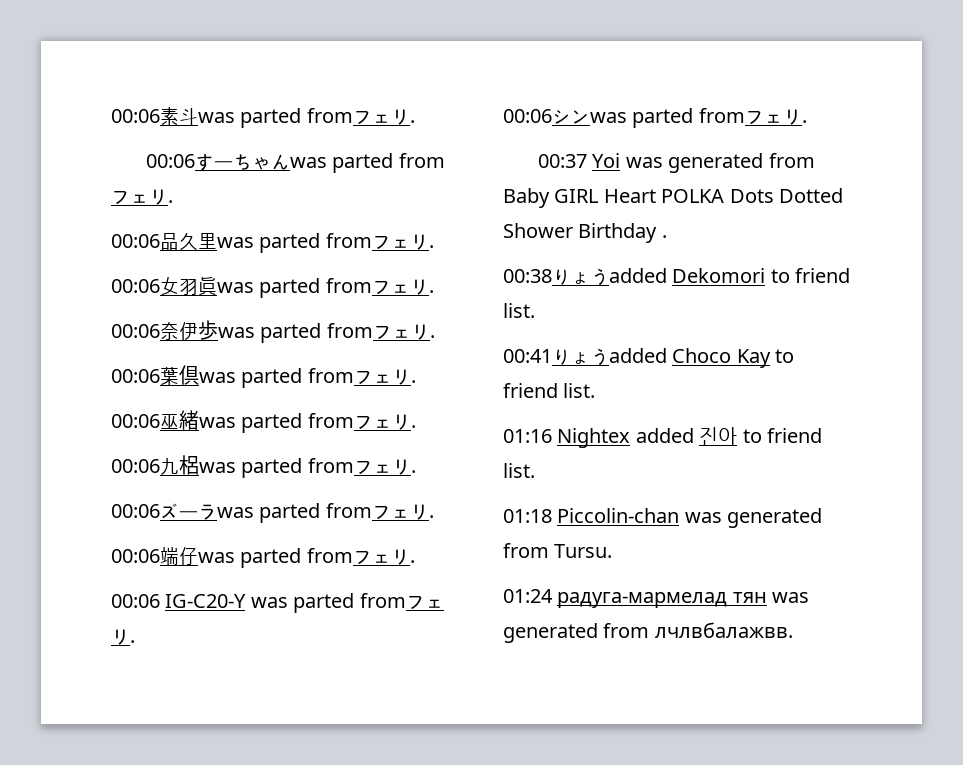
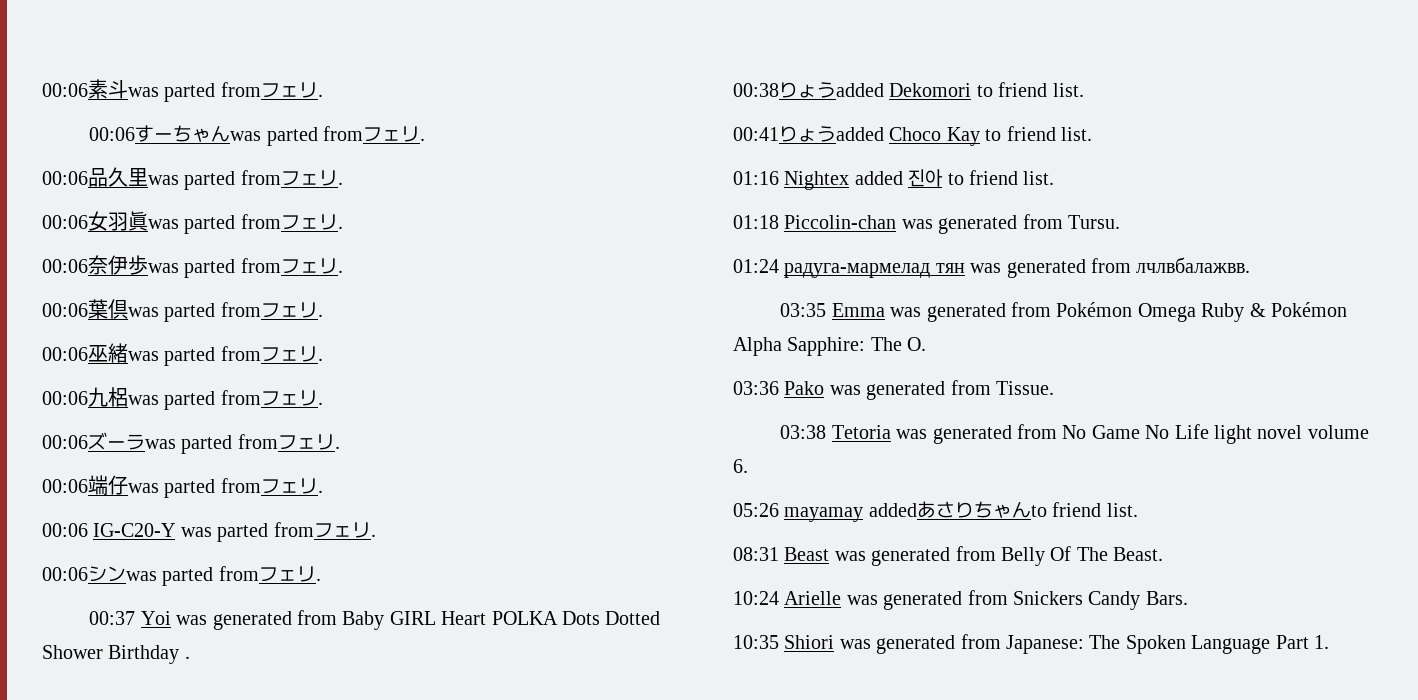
+ 03:35 Emma was generated from Pokémon Omega Ruby & Pokémon Alpha Sapphire: The O.
+ 03:36 Pako was generated from Tissue.
+ 03:38 Tetoria was generated from No Game No Life light novel volume 6.
+ 05:26 mayamay addedあさりちゃんto friend list.
+ 08:31 Beast was generated from Belly Of The Beast.
+ 10:24 Arielle was generated from Snickers Candy Bars.
+ 10:35 Shiori was generated from Japanese: The Spoken Language Part 1.

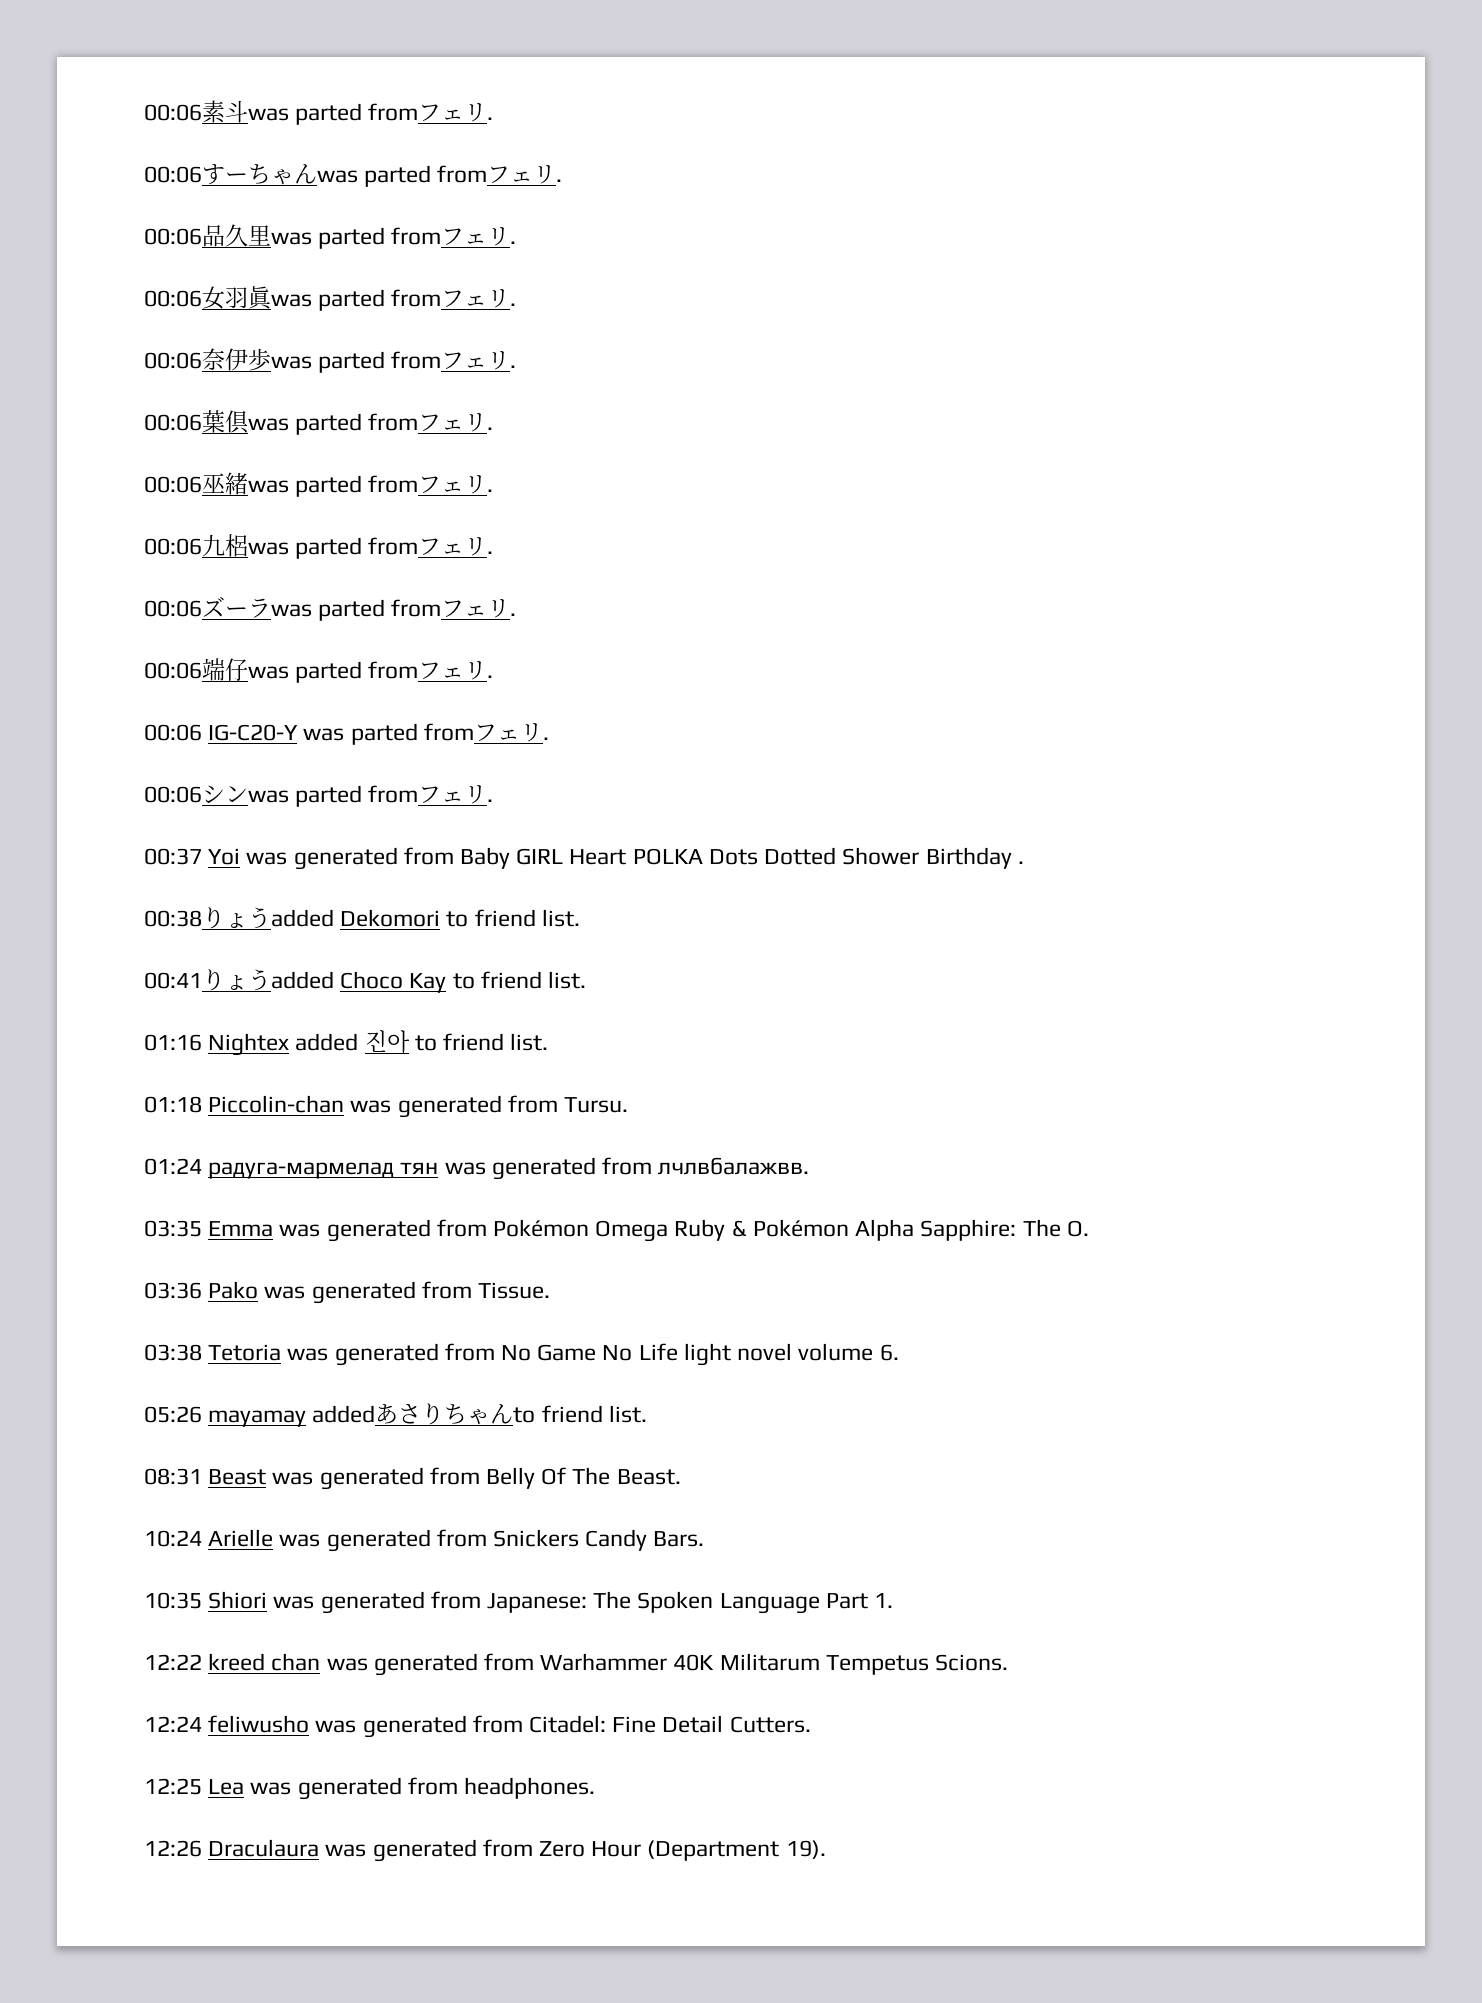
+ 12:22 kreed chan was generated from Warhammer 40K Militarum Tempetus Scions.
+ 12:24 feliwusho was generated from Citadel: Fine Detail Cutters.
+ 12:25 Lea was generated from headphones.
+ 12:26 Draculaura was generated from Zero Hour (Department 19).

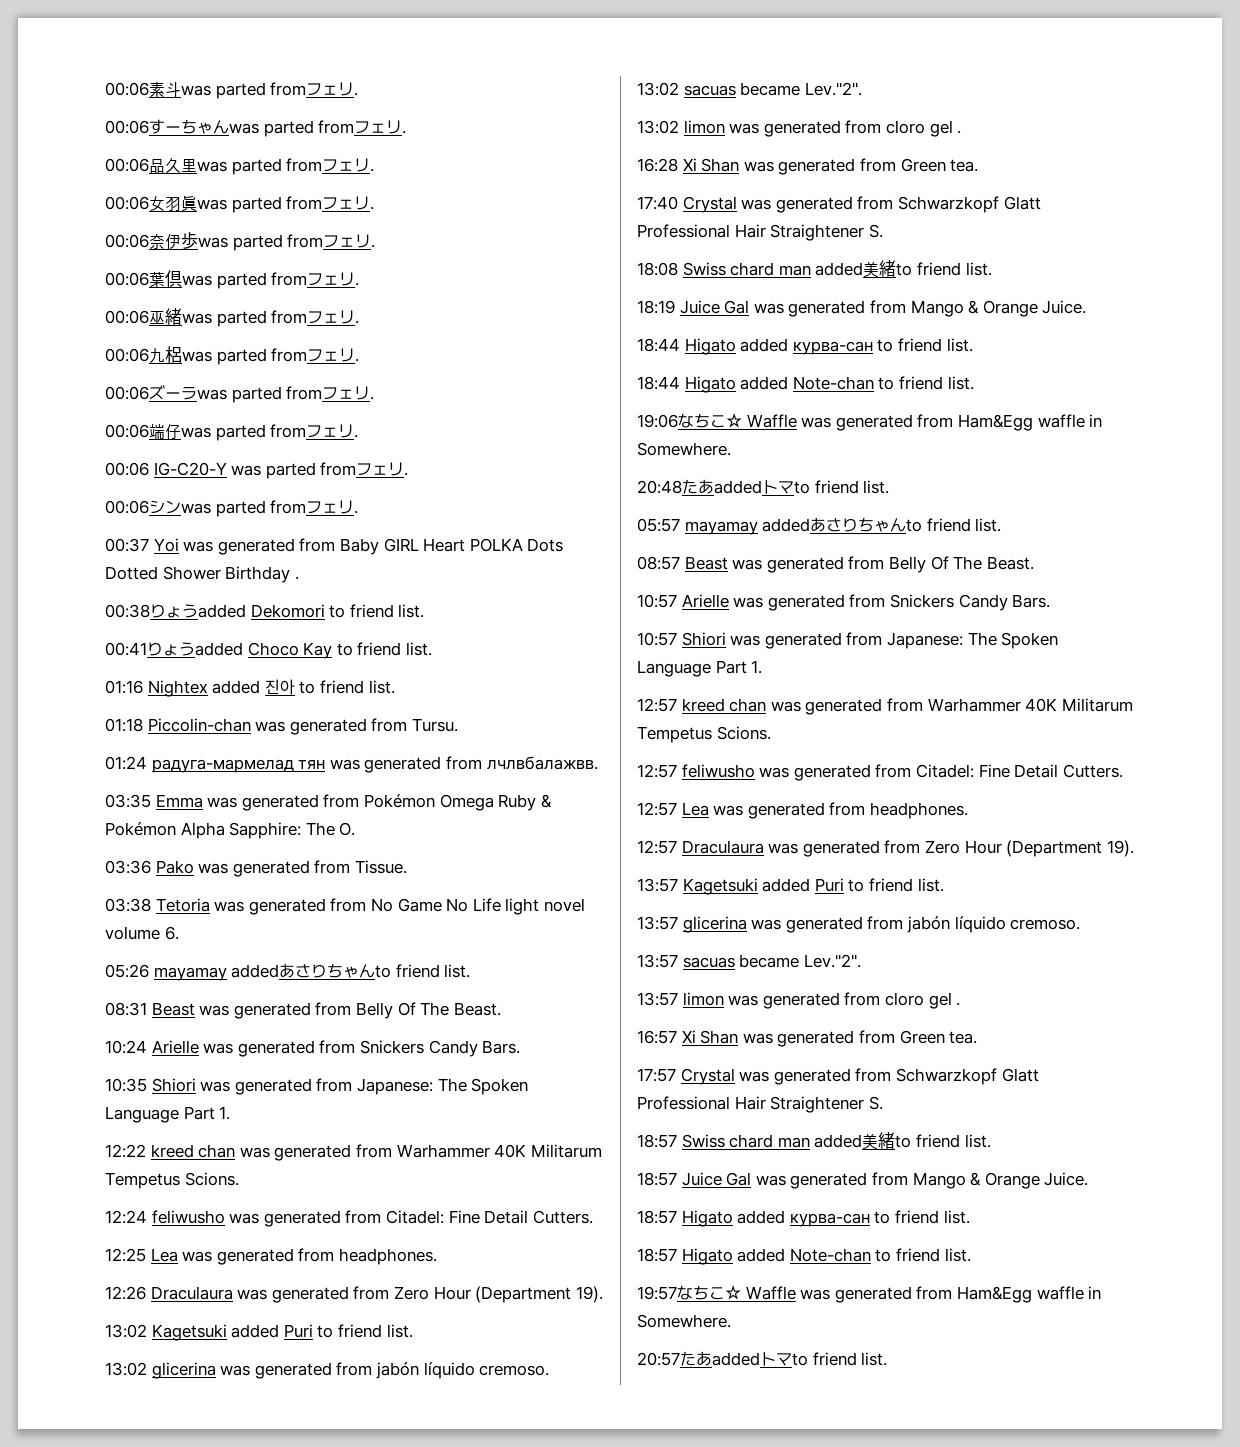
+ 13:02 Kagetsuki added Puri to friend list.
+ 13:02 glicerina was generated from jabón líquido cremoso.
+ 13:02 sacuas became Lev."2".
+ 13:02 limon was generated from cloro gel .
+ 16:28 Xi Shan was generated from Green tea.
+ 17:40 Crystal was generated from Schwarzkopf Glatt Professional Hair Straightener S.
+ 18:08 Swiss chard man added美緒to friend list.
+ 18:19 Juice Gal was generated from Mango & Orange Juice.
+ 18:44 Higato added курва-сан to friend list.
+ 18:44 Higato added Note-chan to friend list.
+ 19:06なちこ☆ Waffle was generated from Ham&Egg waffle in Somewhere.
+ 20:48たあaddedトマto friend list.
+ 05:57 mayamay addedあさりちゃんto friend list.
+ 08:57 Beast was generated from Belly Of The Beast.
+ 10:57 Arielle was generated from Snickers Candy Bars.
+ 10:57 Shiori was generated from Japanese: The Spoken Language Part 1.
+ 12:57 kreed chan was generated from Warhammer 40K Militarum Tempetus Scions.
+ 12:57 feliwusho was generated from Citadel: Fine Detail Cutters.
+ 12:57 Lea was generated from headphones.
+ 12:57 Draculaura was generated from Zero Hour (Department 19).
+ 13:57 Kagetsuki added Puri to friend list.
+ 13:57 glicerina was generated from jabón líquido cremoso.
+ 13:57 sacuas became Lev."2".
+ 13:57 limon was generated from cloro gel .
+ 16:57 Xi Shan was generated from Green tea.
+ 17:57 Crystal was generated from Schwarzkopf Glatt Professional Hair Straightener S.
+ 18:57 Swiss chard man added美緒to friend list.
+ 18:57 Juice Gal was generated from Mango & Orange Juice.
+ 18:57 Higato added курва-сан to friend list.
+ 18:57 Higato added Note-chan to friend list.
+ 19:57なちこ☆ Waffle was generated from Ham&Egg waffle in Somewhere.
+ 20:57たあaddedトマto friend list.

